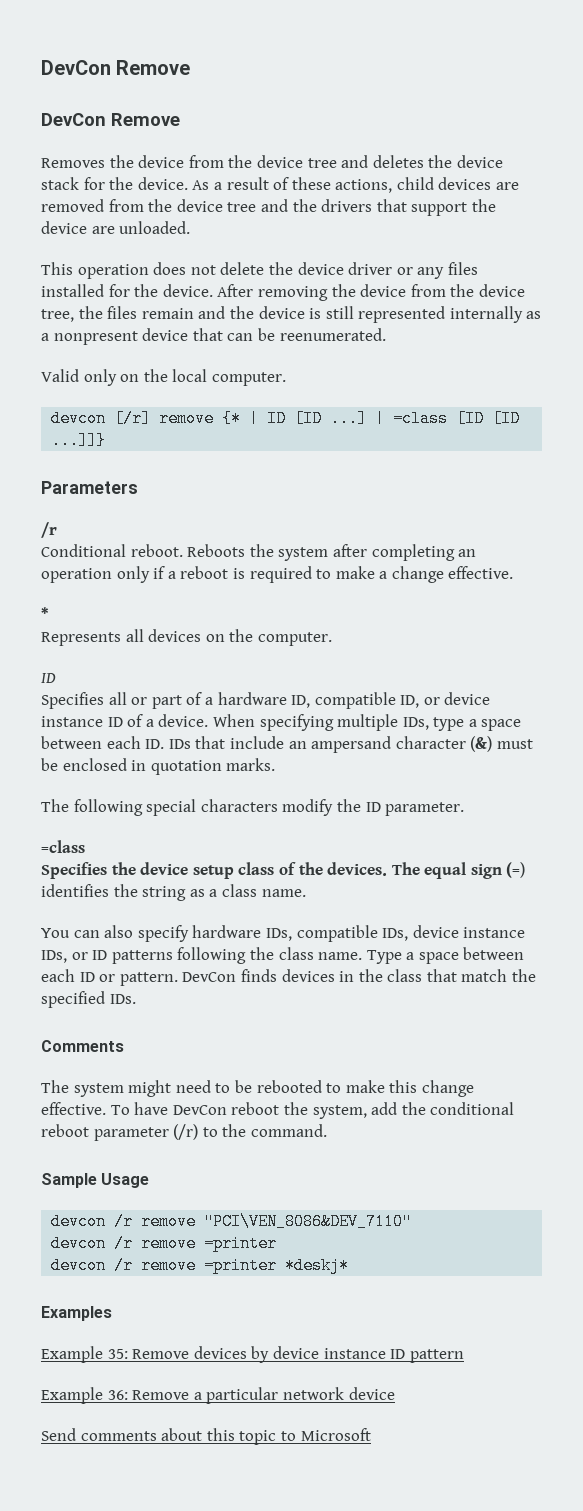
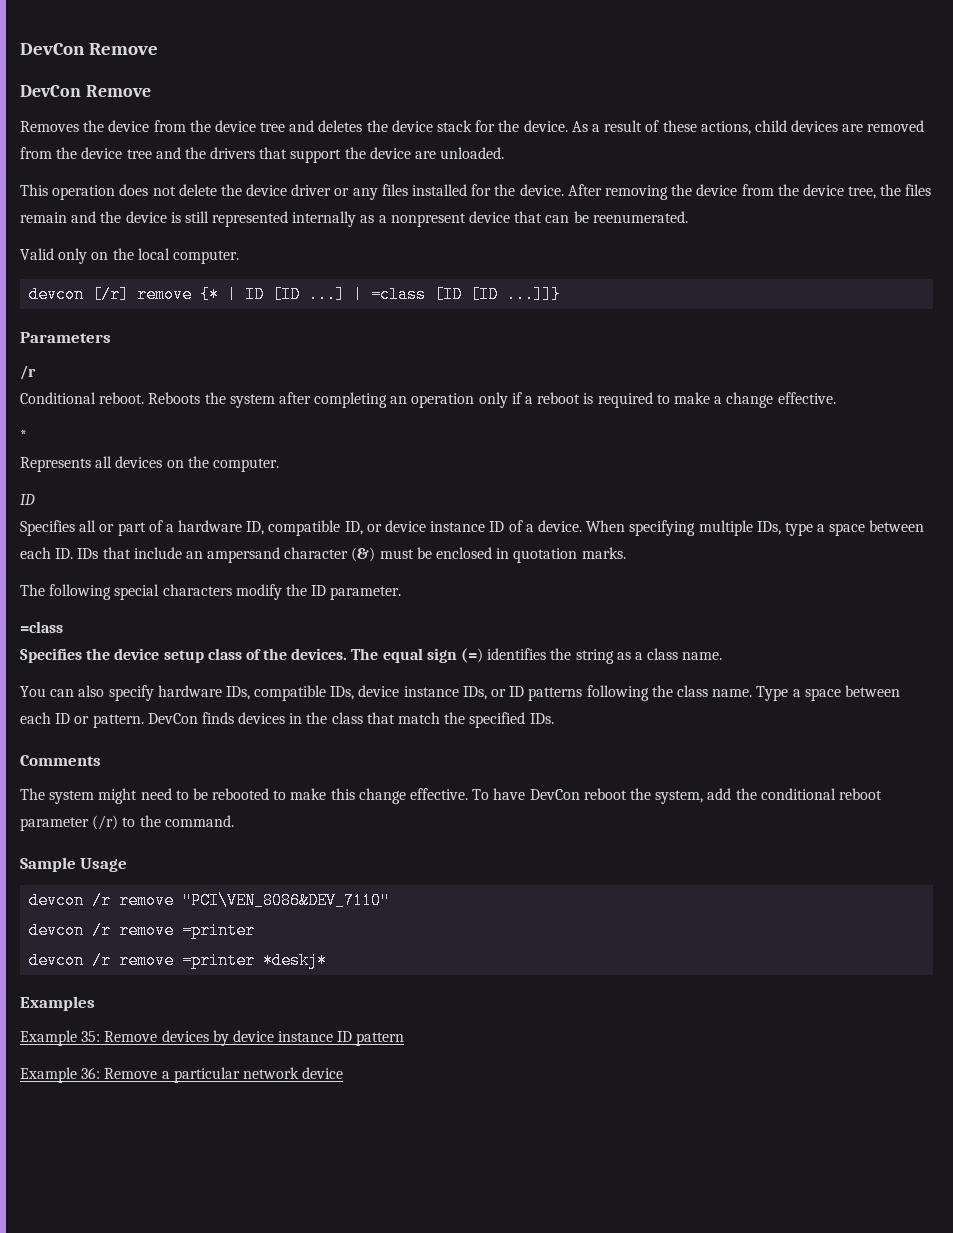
- Send comments about this topic to Microsoft

